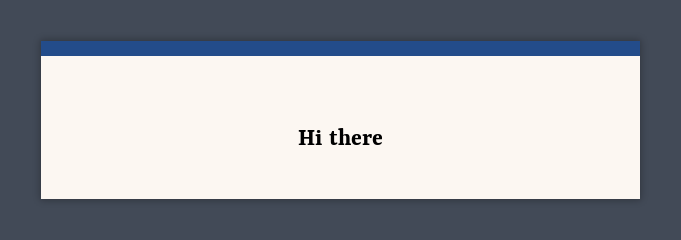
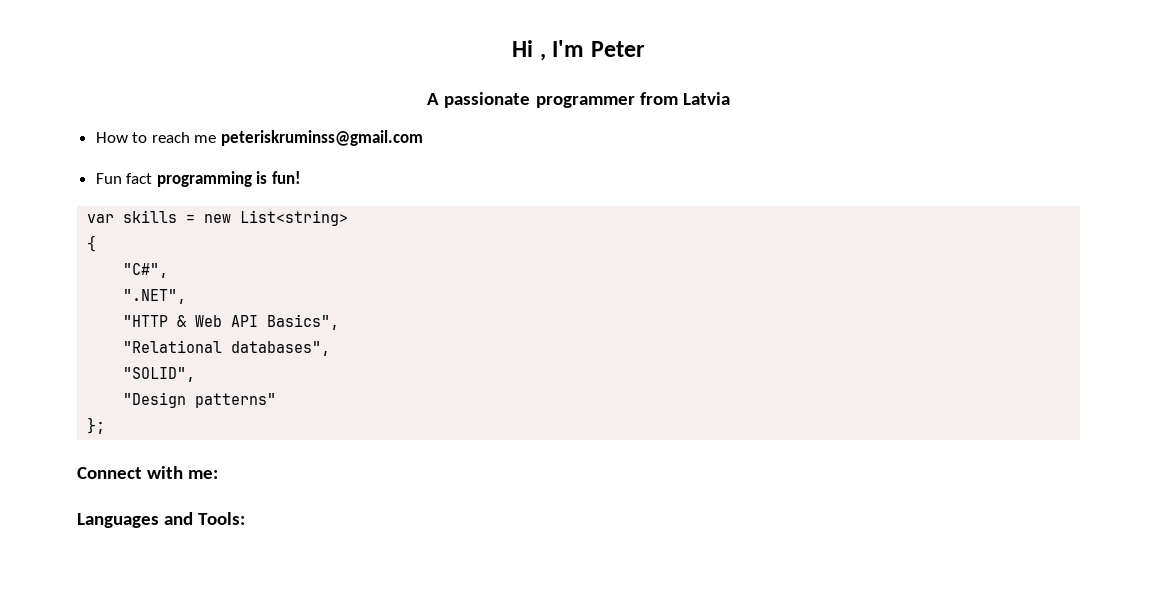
- Hi there
+ Hi , I'm Peter
+ A passionate programmer from Latvia
+ How to reach me peteriskruminss@gmail.com
+ Fun fact programming is fun!
+ var skills = new List<string>
+ {
+ "C#",
+ ".NET",
+ "HTTP & Web API Basics",
+ "Relational databases",
+ "SOLID",
+ "Design patterns"
+ };
+ Connect with me:
+ Languages and Tools:

